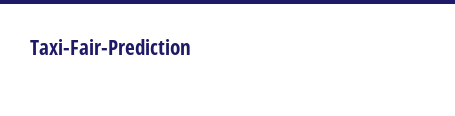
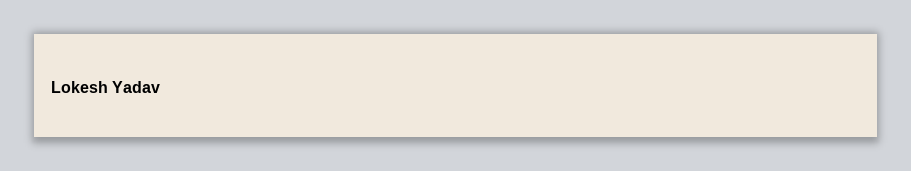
- Taxi-Fair-Prediction
+ Lokesh Yadav

